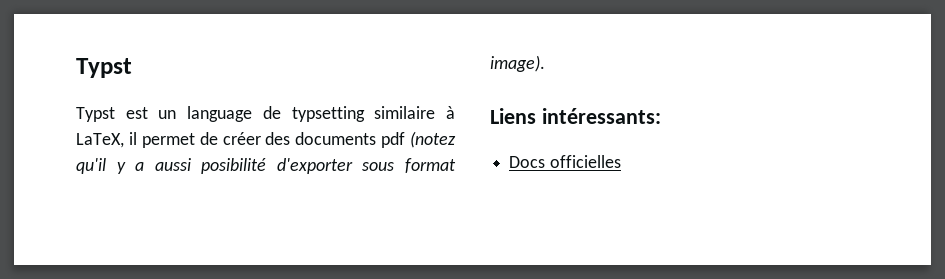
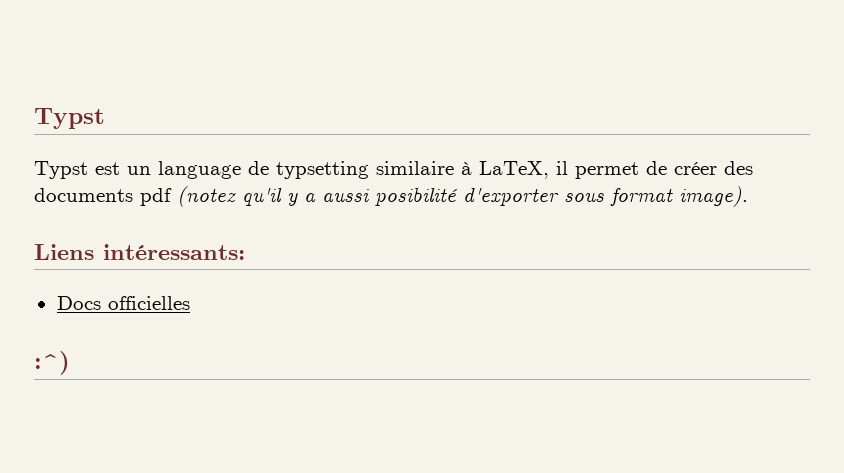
+ :^)

